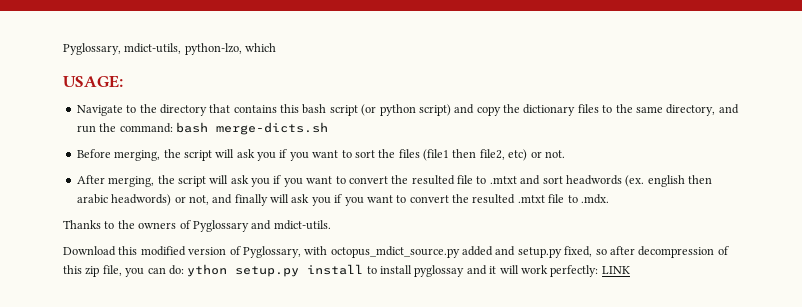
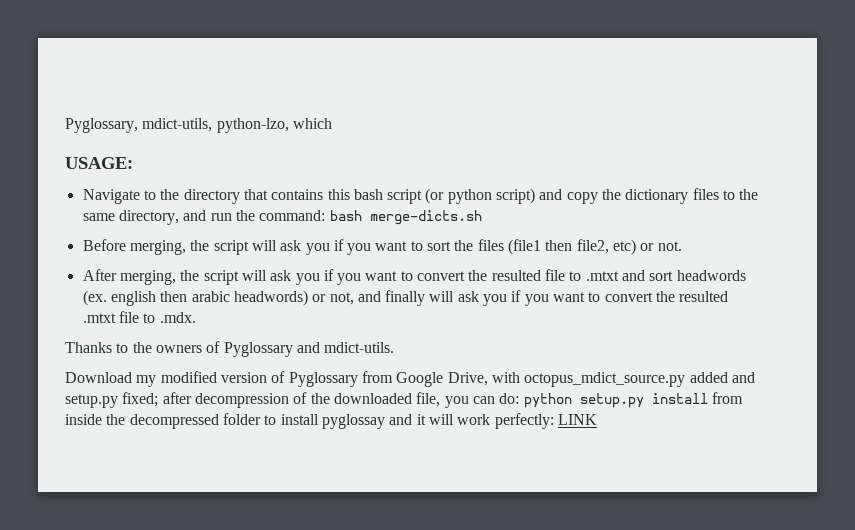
- Download this modified version of Pyglossary, with octopus_mdict_source.py added and setup.py fixed, so after decompression of this zip file, you can do: ython setup.py install to install pyglossay and it will work perfectly: LINK
+ Download my modified version of Pyglossary from Google Drive, with octopus_mdict_source.py added and setup.py fixed; after decompression of the downloaded file, you can do: python setup.py install from inside the decompressed folder to install pyglossay and it will work perfectly: LINK

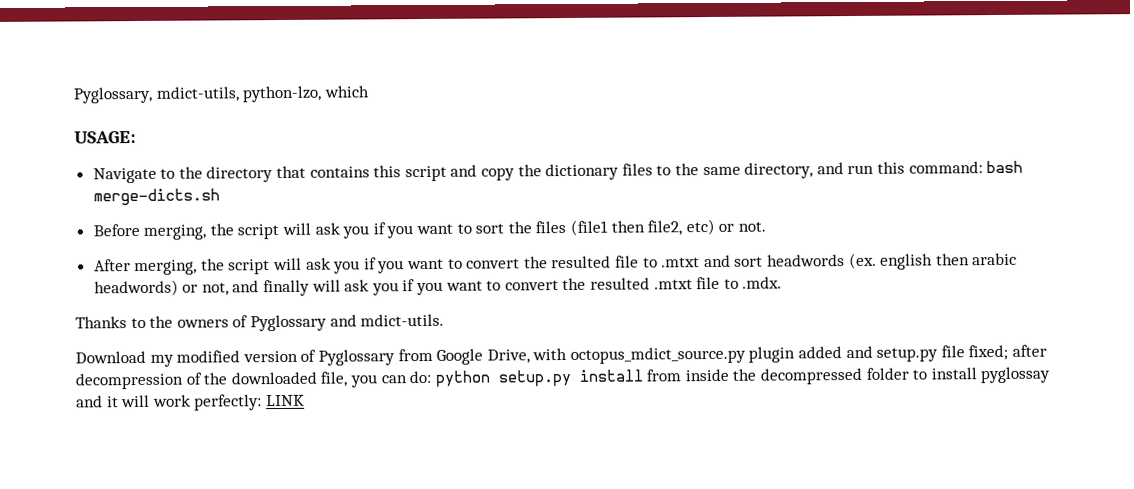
- Navigate to the directory that contains this bash script (or python script) and copy the dictionary files to the same directory, and run the command: bash merge-dicts.sh
+ Navigate to the directory that contains this script and copy the dictionary files to the same directory, and run this command: bash merge-dicts.sh
- Download my modified version of Pyglossary from Google Drive, with octopus_mdict_source.py added and setup.py fixed; after decompression of the downloaded file, you can do: python setup.py install from inside the decompressed folder to install pyglossay and it will work perfectly: LINK
+ Download my modified version of Pyglossary from Google Drive, with octopus_mdict_source.py plugin added and setup.py file fixed; after decompression of the downloaded file, you can do: python setup.py install from inside the decompressed folder to install pyglossay and it will work perfectly: LINK

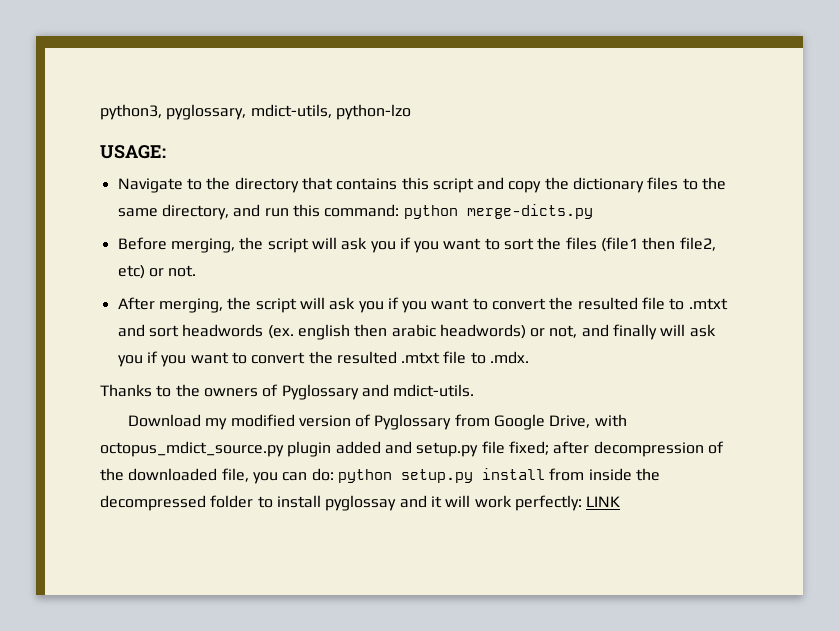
- Pyglossary, mdict-utils, python-lzo, which
+ python3, pyglossary, mdict-utils, python-lzo
- Navigate to the directory that contains this script and copy the dictionary files to the same directory, and run this command: bash merge-dicts.sh
+ Navigate to the directory that contains this script and copy the dictionary files to the same directory, and run this command: python merge-dicts.py

